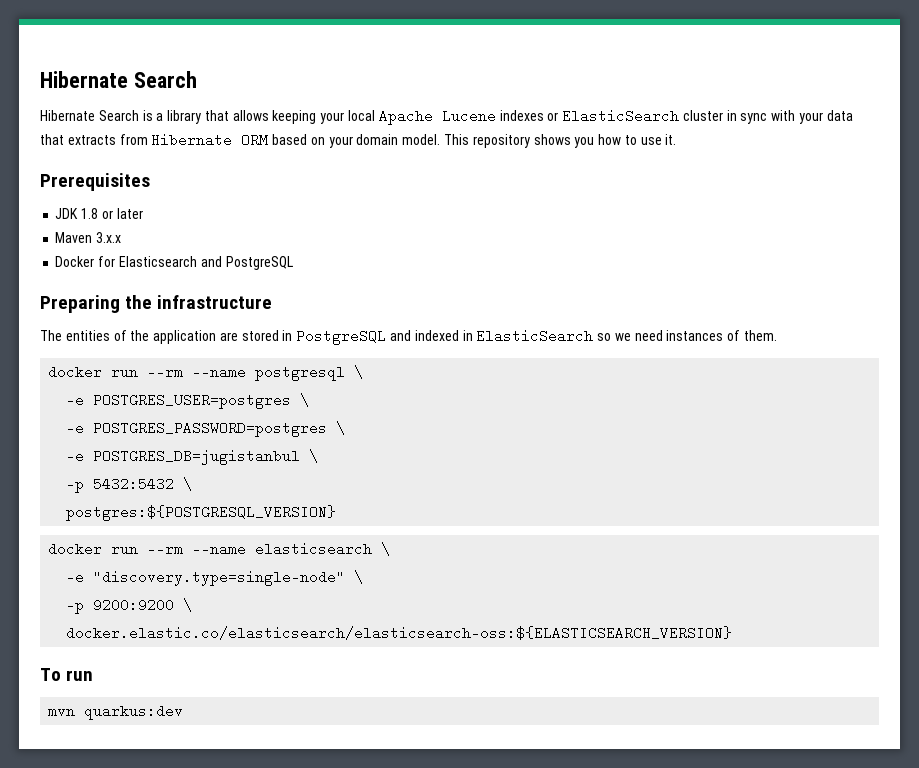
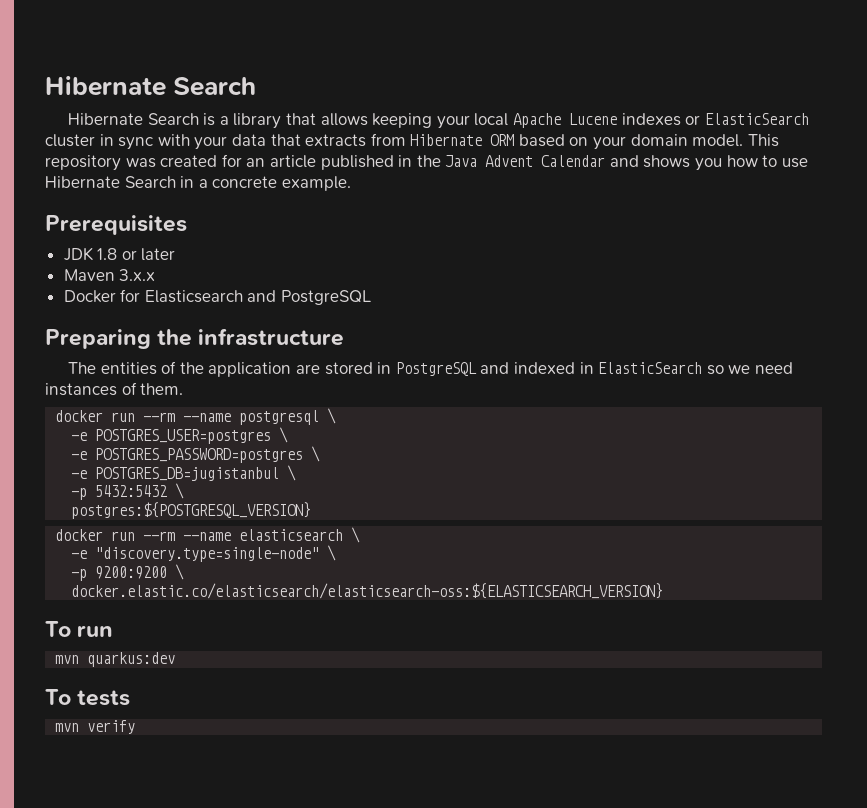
- This repository shows you how to use it.
+ This repository was created for an article published in the Java Advent Calendar and shows you how to use Hibernate Search in a concrete example.
+ To tests
+ mvn verify

